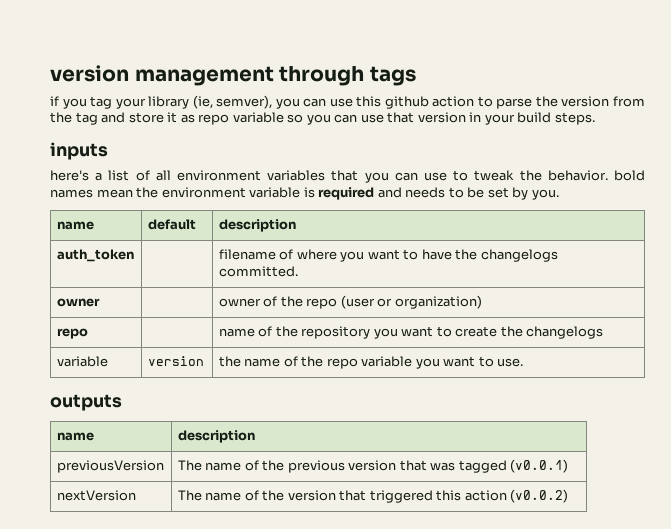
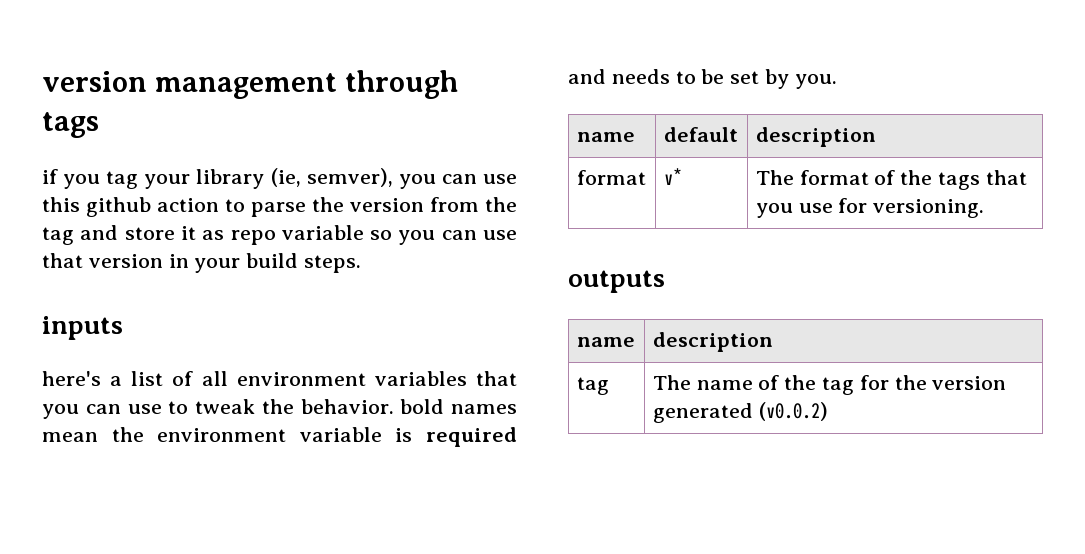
- auth_token | | filename of where you want to have the changelogs committed.
- owner | | owner of the repo (user or organization)
- repo | | name of the repository you want to create the changelogs
- variable | version | the name of the repo variable you want to use.
+ format | v* | The format of the tags that you use for versioning.
- previousVersion | The name of the previous version that was tagged (v0.0.1)
- nextVersion | The name of the version that triggered this action (v0.0.2)
+ tag | The name of the tag for the version generated (v0.0.2)

